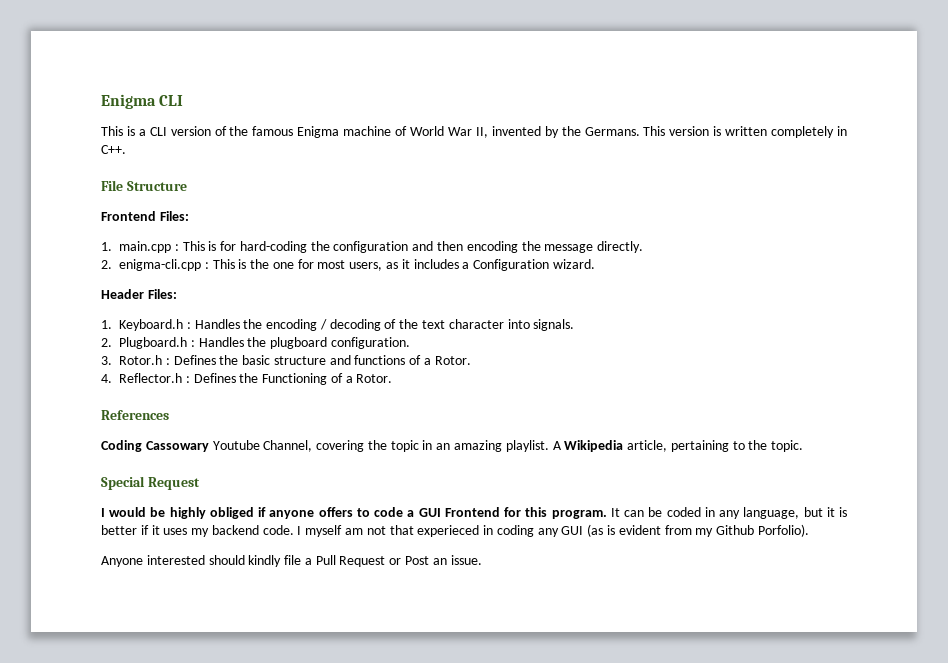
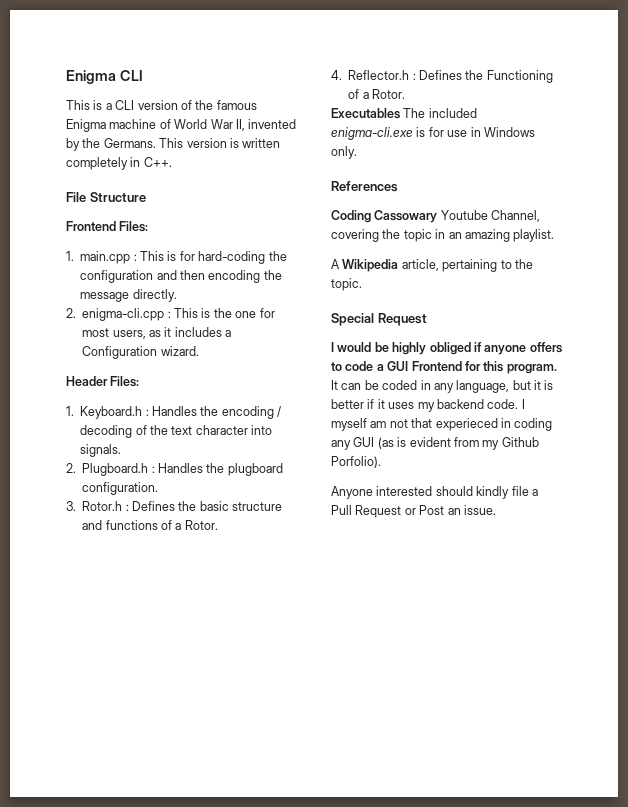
+ Executables The included enigma-cli.exe is for use in Windows only.
- Coding Cassowary Youtube Channel, covering the topic in an amazing playlist. A Wikipedia article, pertaining to the topic.
+ Coding Cassowary Youtube Channel, covering the topic in an amazing playlist.
+ A Wikipedia article, pertaining to the topic.

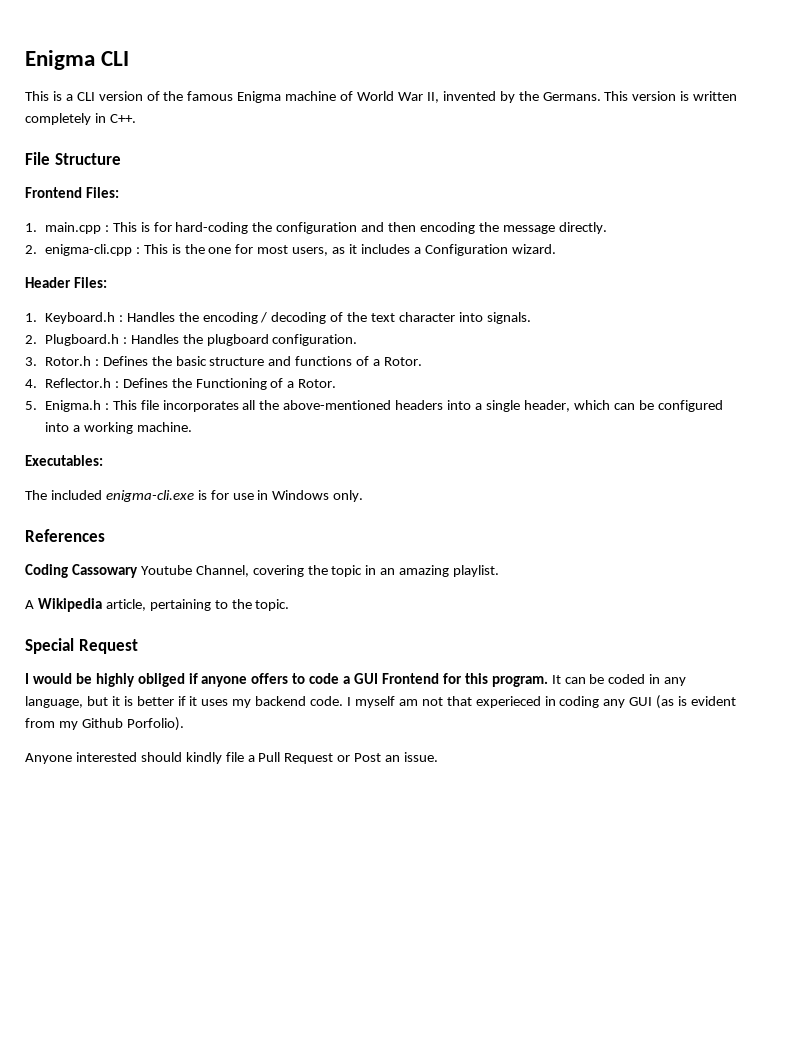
- Executables The included enigma-cli.exe is for use in Windows only.
+ 5. Enigma.h : This file incorporates all the above-mentioned headers into a single header, which can be configured into a working machine.
+ Executables:
+ The included enigma-cli.exe is for use in Windows only.

